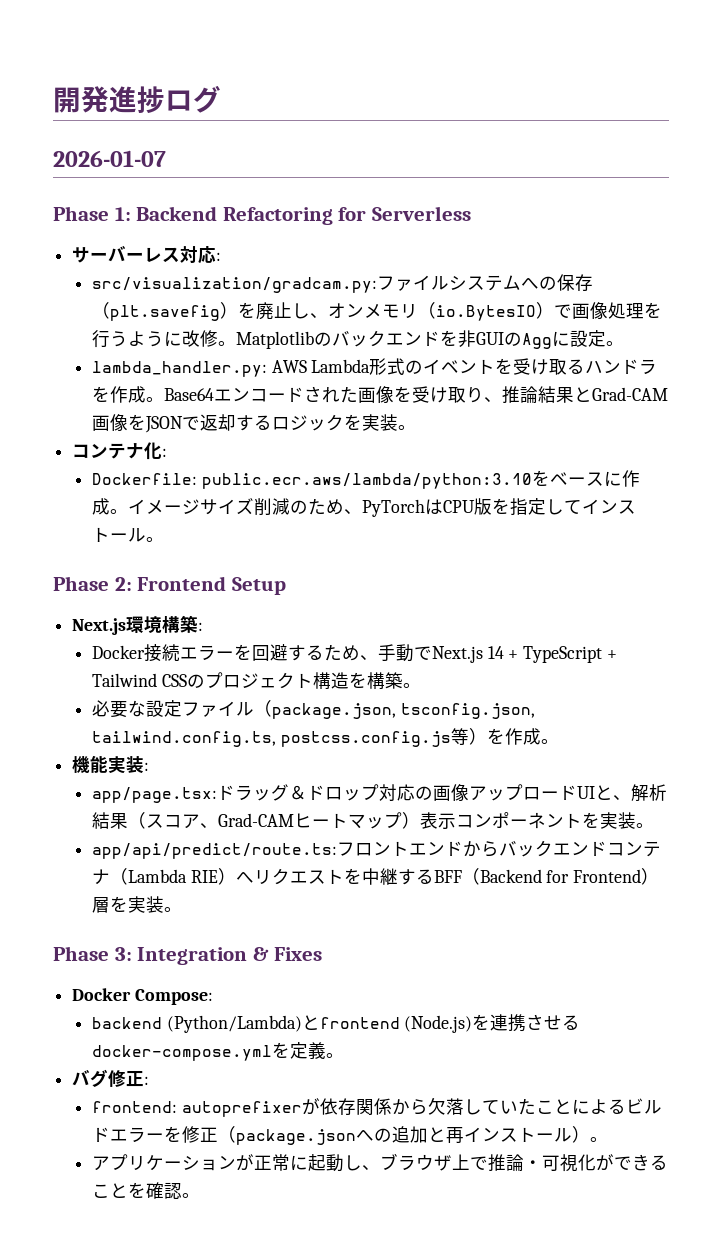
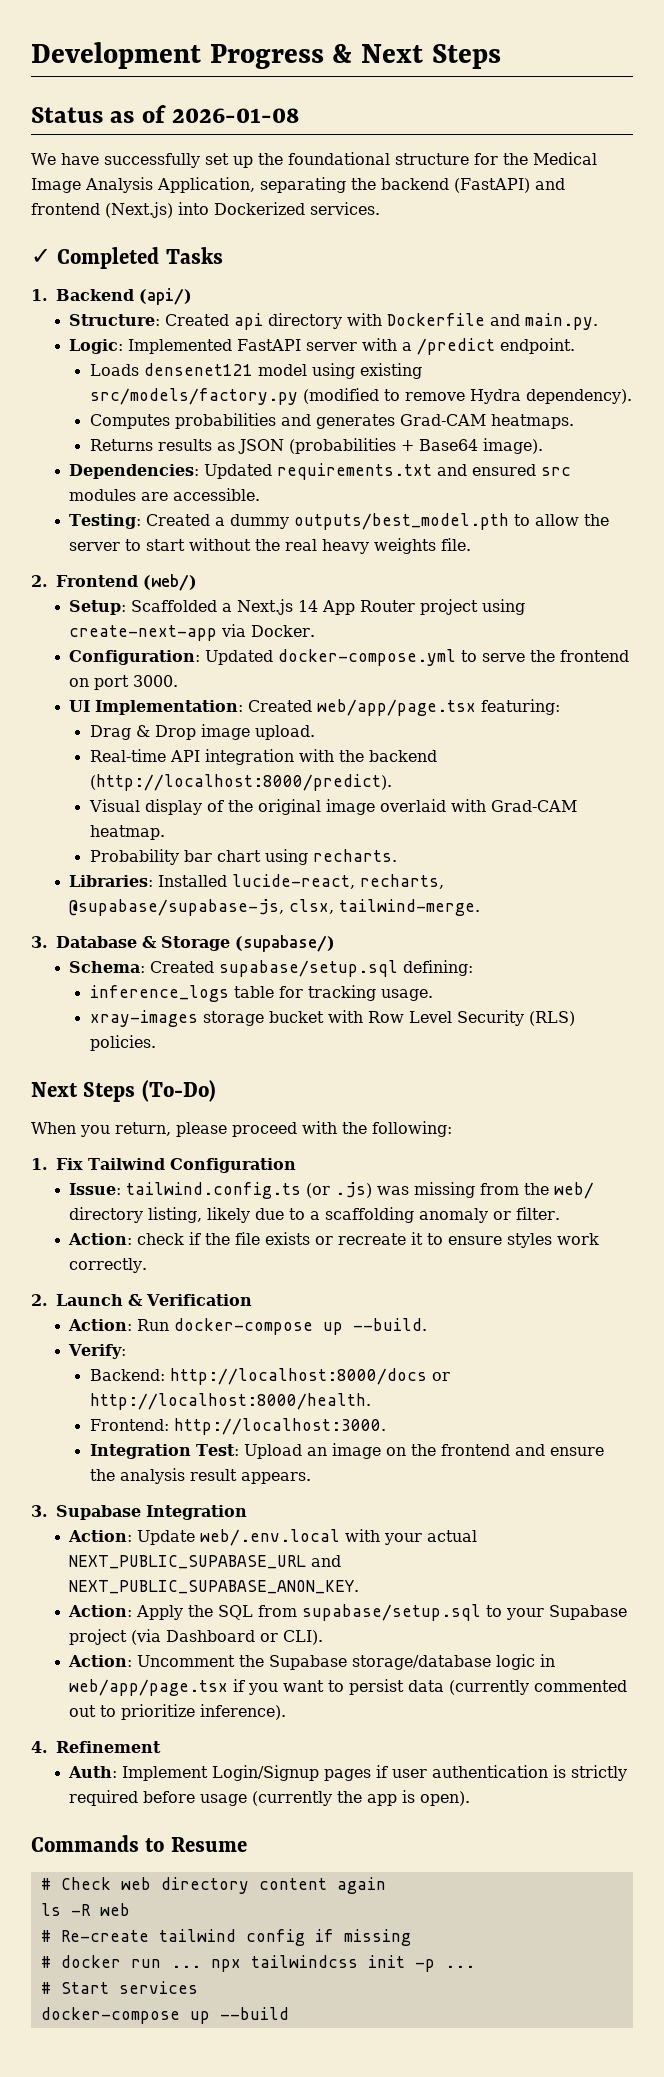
- 開発進捗ログ
- 2026-01-07
- Phase 1: Backend Refactoring for Serverless
- サーバーレス対応:
- src/visualization/gradcam.py:ファイルシステムへの保存（plt.savefig）を廃止し、オンメモリ（io.BytesIO）で画像処理を行うように改修。Matplotlibのバックエンドを非GUIのAggに設定。
- lambda_handler.py: AWS Lambda形式のイベントを受け取るハンドラを作成。Base64エンコードされた画像を受け取り、推論結果とGrad-CAM画像をJSONで返却するロジックを実装。
- コンテナ化:
- Dockerfile: public.ecr.aws/lambda/python:3.10をベースに作成。イメージサイズ削減のため、PyTorchはCPU版を指定してインストール。
- Phase 2: Frontend Setup
- Next.js環境構築:
- Docker接続エラーを回避するため、手動でNext.js 14 + TypeScript + Tailwind CSSのプロジェクト構造を構築。
- 必要な設定ファイル（package.json, tsconfig.json, tailwind.config.ts, postcss.config.js等）を作成。
- 機能実装:
- app/page.tsx:ドラッグ＆ドロップ対応の画像アップロードUIと、解析結果（スコア、Grad-CAMヒートマップ）表示コンポーネントを実装。
- app/api/predict/route.ts:フロントエンドからバックエンドコンテナ（Lambda RIE）へリクエストを中継するBFF（Backend for Frontend）層を実装。
- Phase 3: Integration & Fixes
- Docker Compose:
- backend (Python/Lambda)とfrontend (Node.js)を連携させるdocker-compose.ymlを定義。
- バグ修正:
- frontend: autoprefixerが依存関係から欠落していたことによるビルドエラーを修正（package.jsonへの追加と再インストール）。
- アプリケーションが正常に起動し、ブラウザ上で推論・可視化ができることを確認。
+ Development Progress & Next Steps
+ Status as of 2026-01-08
+ We have successfully set up the foundational structure for the Medical Image Analysis Application, separating the backend (FastAPI) and frontend (Next.js) into Dockerized services.
+ ✓ Completed Tasks
+ 1. Backend (api/)
+ Structure: Created api directory with Dockerfile and main.py.
+ Logic: Implemented FastAPI server with a /predict endpoint.
+ Loads densenet121 model using existing src/models/factory.py (modified to remove Hydra dependency).
+ Computes probabilities and generates Grad-CAM heatmaps.
+ Returns results as JSON (probabilities + Base64 image).
+ Dependencies: Updated requirements.txt and ensured src modules are accessible.
+ Testing: Created a dummy outputs/best_model.pth to allow the server to start without the real heavy weights file.
+ 2. Frontend (web/)
+ Setup: Scaffolded a Next.js 14 App Router project using create-next-app via Docker.
+ Configuration: Updated docker-compose.yml to serve the frontend on port 3000.
+ UI Implementation: Created web/app/page.tsx featuring:
+ Drag & Drop image upload.
+ Real-time API integration with the backend (http://localhost:8000/predict).
+ Visual display of the original image overlaid with Grad-CAM heatmap.
+ Probability bar chart using recharts.
+ Libraries: Installed lucide-react, recharts, @supabase/supabase-js, clsx, tailwind-merge.
+ 3. Database & Storage (supabase/)
+ Schema: Created supabase/setup.sql defining:
+ inference_logs table for tracking usage.
+ xray-images storage bucket with Row Level Security (RLS) policies.
+ Next Steps (To-Do)
+ When you return, please proceed with the following:
+ 1. Fix Tailwind Configuration
+ Issue: tailwind.config.ts (or .js) was missing from the web/ directory listing, likely due to a scaffolding anomaly or filter.
+ Action: check if the file exists or recreate it to ensure styles work correctly.
+ 2. Launch & Verification
+ Action: Run docker-compose up --build.
+ Verify:
+ Backend: http://localhost:8000/docs or http://localhost:8000/health.
+ Frontend: http://localhost:3000.
+ Integration Test: Upload an image on the frontend and ensure the analysis result appears.
+ 3. Supabase Integration
+ Action: Update web/.env.local with your actual NEXT_PUBLIC_SUPABASE_URL and NEXT_PUBLIC_SUPABASE_ANON_KEY.
+ Action: Apply the SQL from supabase/setup.sql to your Supabase project (via Dashboard or CLI).
+ Action: Uncomment the Supabase storage/database logic in web/app/page.tsx if you want to persist data (currently commented out to prioritize inference).
+ 4. Refinement
+ Auth: Implement Login/Signup pages if user authentication is strictly required before usage (currently the app is open).
+ Commands to Resume
+ # Check web directory content again
+ ls -R web
+ # Re-create tailwind config if missing
+ # docker run ... npx tailwindcss init -p ...
+ # Start services
+ docker-compose up --build

